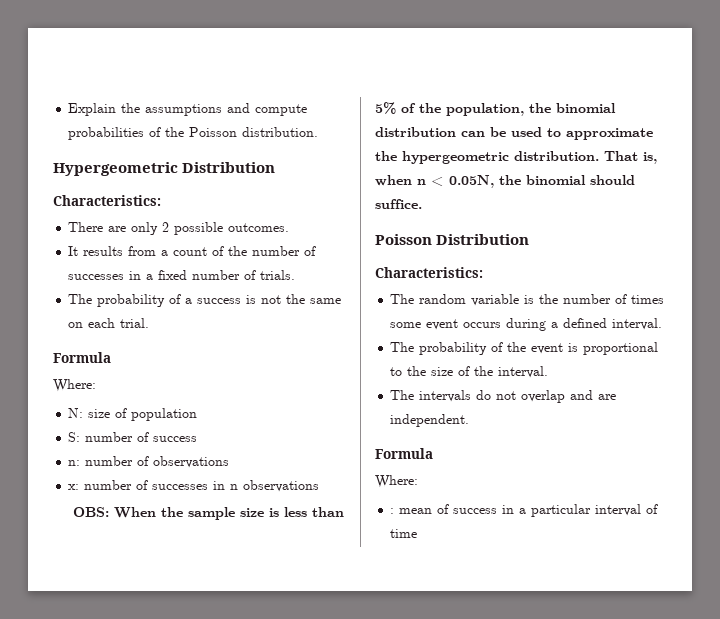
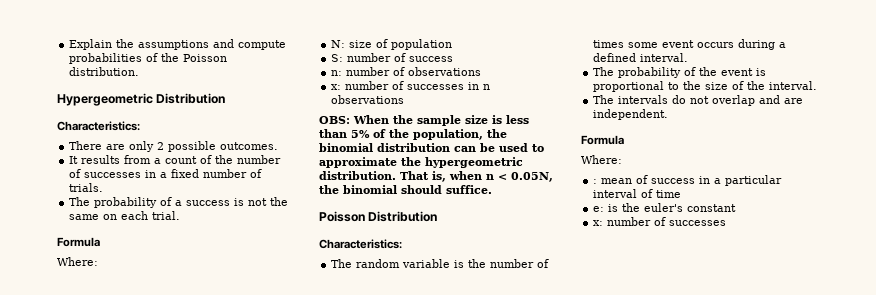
+ e: is the euler's constant
+ x: number of successes

